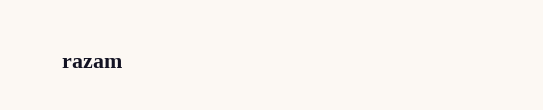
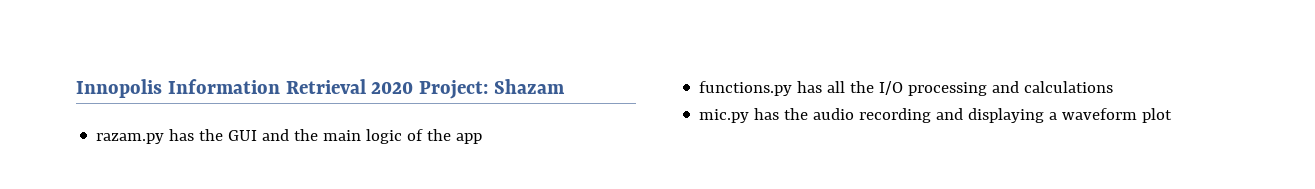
- razam
+ Innopolis Information Retrieval 2020 Project: Shazam
+ razam.py has the GUI and the main logic of the app
+ functions.py has all the I/O processing and calculations
+ mic.py has the audio recording and displaying a waveform plot

